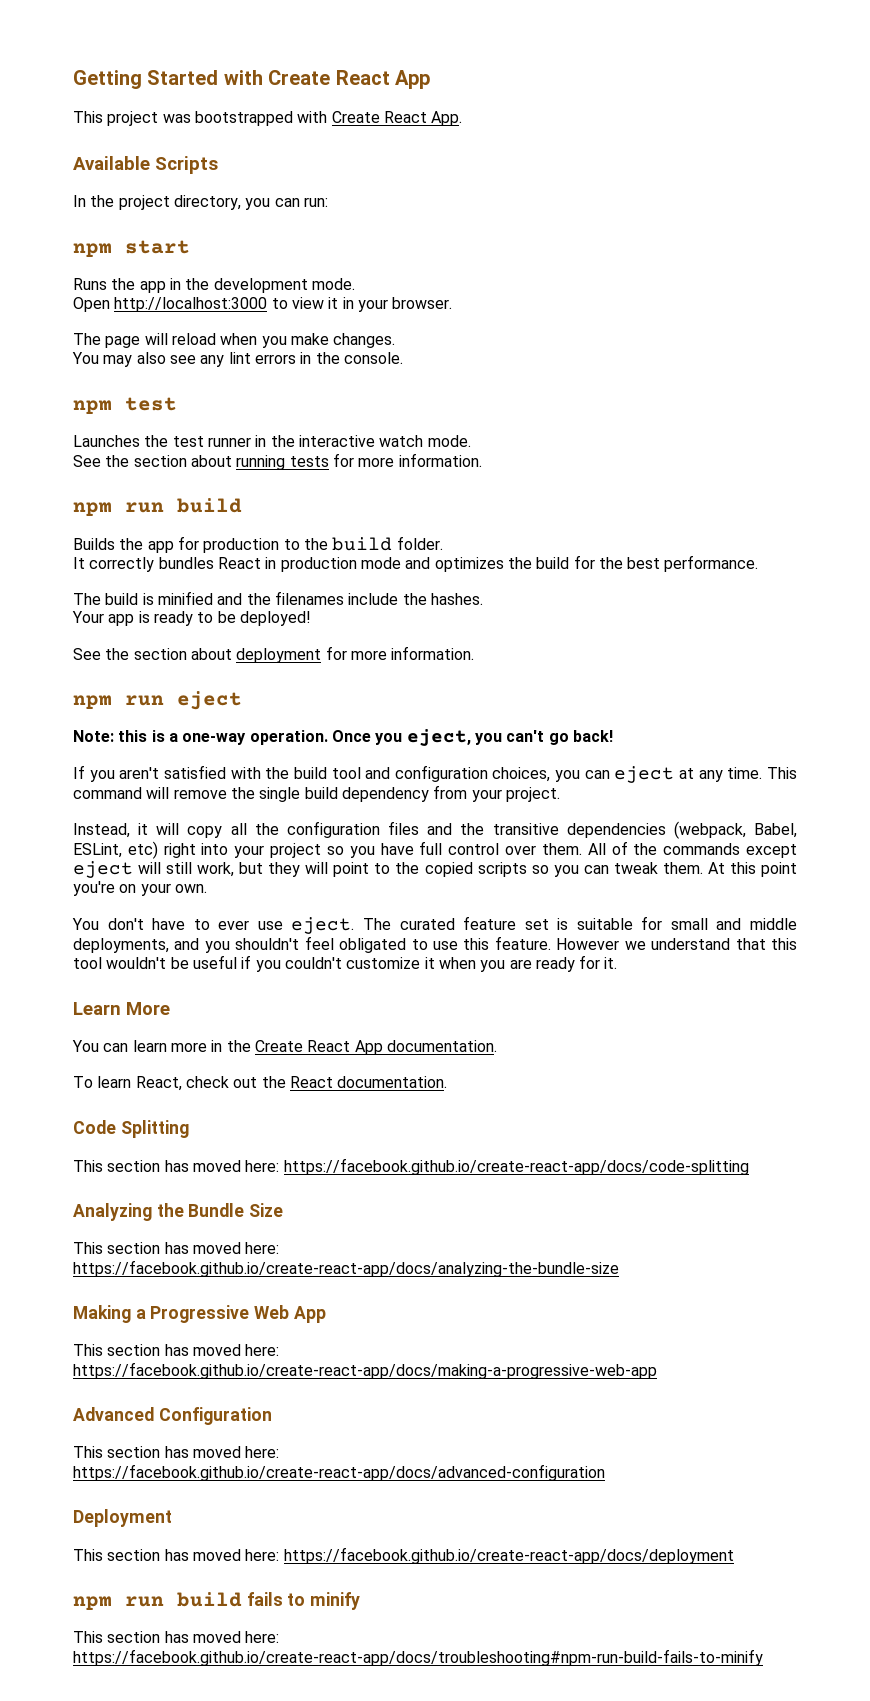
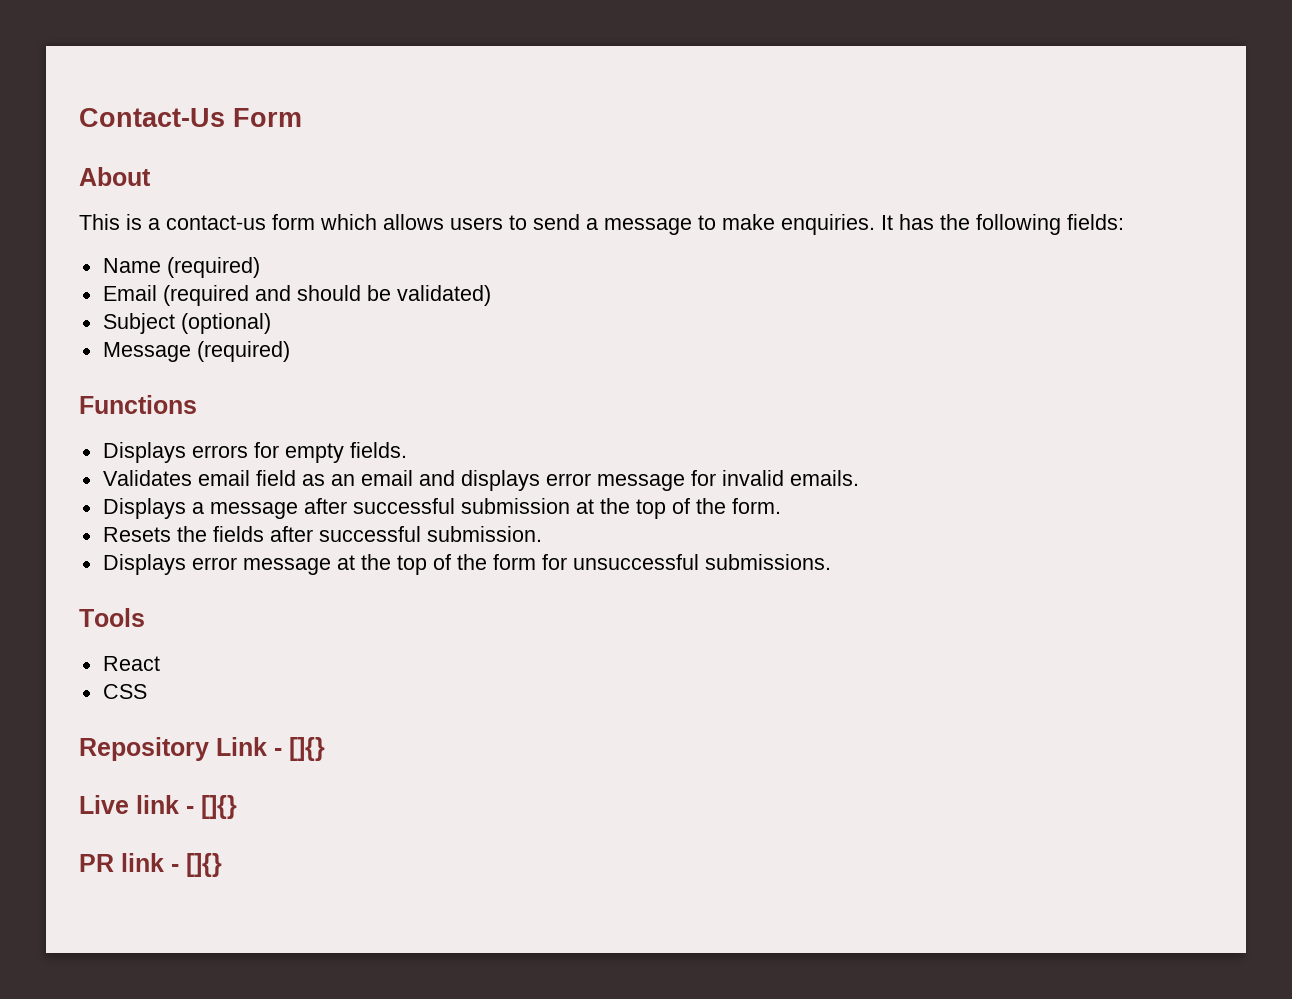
- Getting Started with Create React App
- This project was bootstrapped with Create React App.
- Available Scripts
- In the project directory, you can run:
- npm start
- Runs the app in the development mode.
- Open http://localhost:3000 to view it in your browser.
- The page will reload when you make changes.
- You may also see any lint errors in the console.
- npm test
- Launches the test runner in the interactive watch mode.
- See the section about running tests for more information.
- npm run build
- Builds the app for production to the build folder.
- It correctly bundles React in production mode and optimizes the build for the best performance.
- The build is minified and the filenames include the hashes.
- Your app is ready to be deployed!
- See the section about deployment for more information.
- npm run eject
- Note: this is a one-way operation. Once you eject, you can't go back!
- If you aren't satisfied with the build tool and configuration choices, you can eject at any time. This command will remove the single build dependency from your project.
- Instead, it will copy all the configuration files and the transitive dependencies (webpack, Babel, ESLint, etc) right into your project so you have full control over them. All of the commands except eject will still work, but they will point to the copied scripts so you can tweak them. At this point you're on your own.
- You don't have to ever use eject. The curated feature set is suitable for small and middle deployments, and you shouldn't feel obligated to use this feature. However we understand that this tool wouldn't be useful if you couldn't customize it when you are ready for it.
- Learn More
- You can learn more in the Create React App documentation.
- To learn React, check out the React documentation.
- Code Splitting
- This section has moved here: https://facebook.github.io/create-react-app/docs/code-splitting
- Analyzing the Bundle Size
- This section has moved here: https://facebook.github.io/create-react-app/docs/analyzing-the-bundle-size
- Making a Progressive Web App
- This section has moved here: https://facebook.github.io/create-react-app/docs/making-a-progressive-web-app
- Advanced Configuration
- This section has moved here: https://facebook.github.io/create-react-app/docs/advanced-configuration
- Deployment
- This section has moved here: https://facebook.github.io/create-react-app/docs/deployment
- npm run build fails to minify
- This section has moved here: https://facebook.github.io/create-react-app/docs/troubleshooting#npm-run-build-fails-to-minify
+ Contact-Us Form
+ About
+ This is a contact-us form which allows users to send a message to make enquiries. It has the following fields:
+ Name (required)
+ Email (required and should be validated)
+ Subject (optional)
+ Message (required)
+ Functions
+ Displays errors for empty fields.
+ Validates email field as an email and displays error message for invalid emails.
+ Displays a message after successful submission at the top of the form.
+ Resets the fields after successful submission.
+ Displays error message at the top of the form for unsuccessful submissions.
+ Tools
+ React
+ CSS
+ Repository Link - []{}
+ Live link - []{}
+ PR link - []{}

